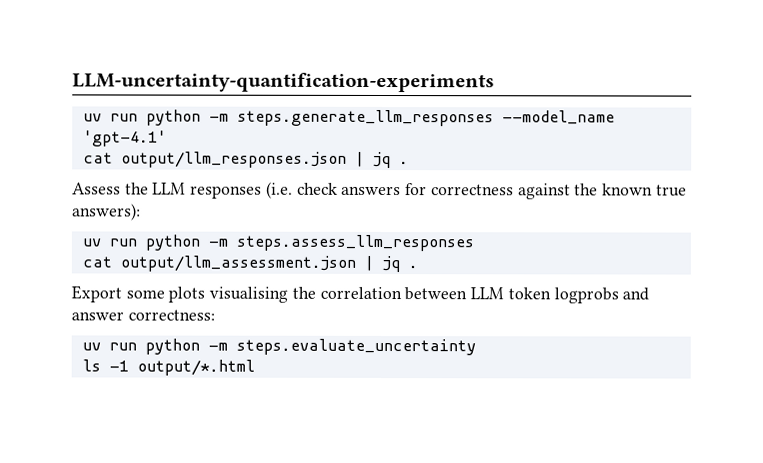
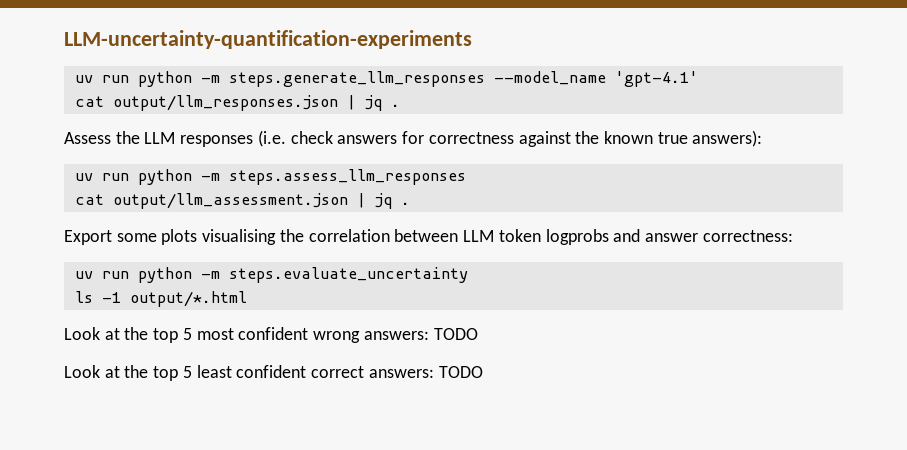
+ Look at the top 5 most confident wrong answers: TODO
+ Look at the top 5 least confident correct answers: TODO

